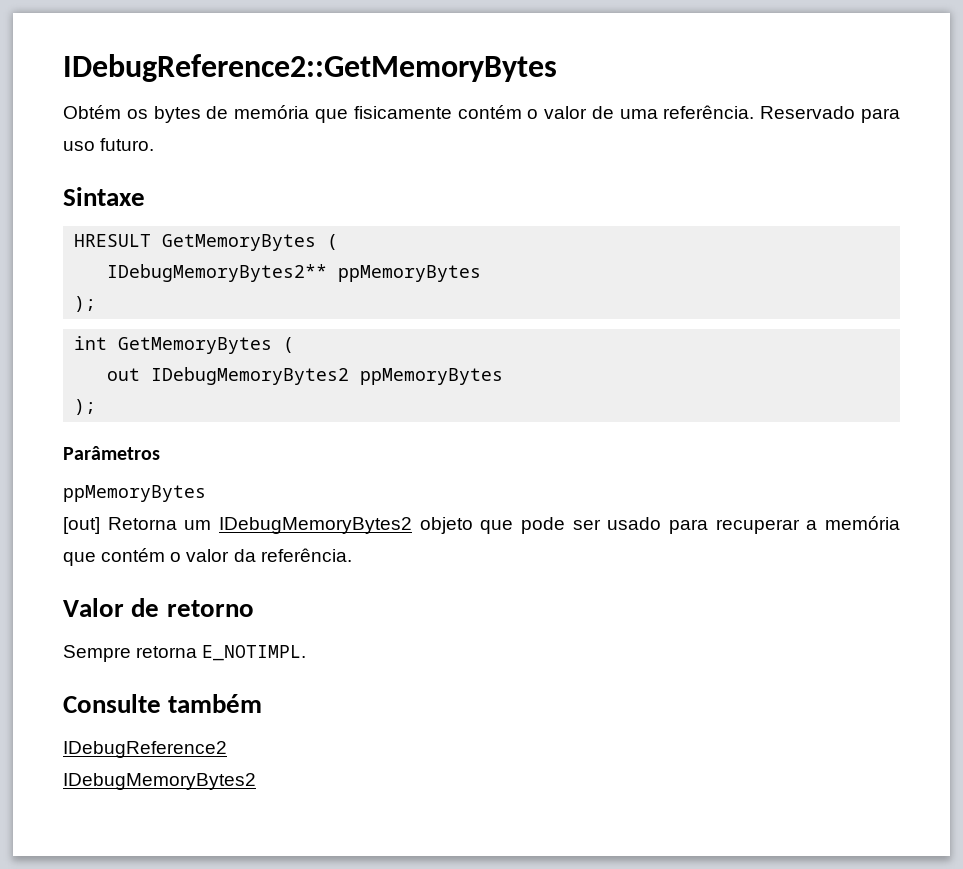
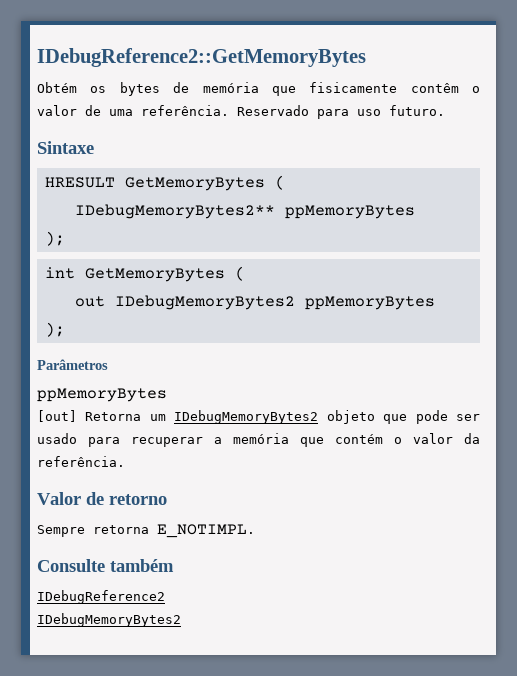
- Obtém os bytes de memória que fisicamente contém o valor de uma referência.
+ Obtém os bytes de memória que fisicamente contêm o valor de uma referência.

